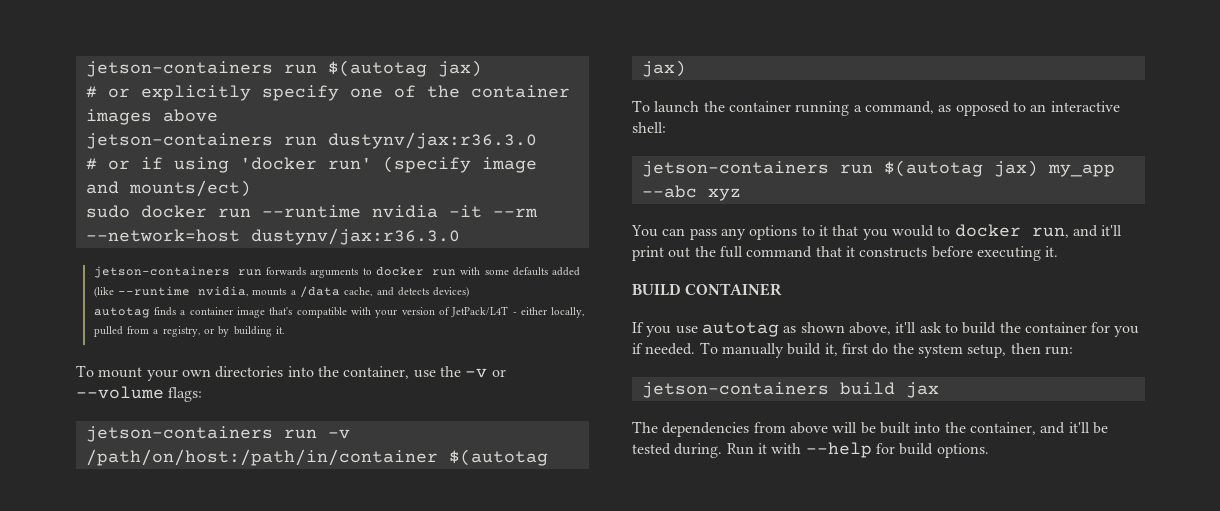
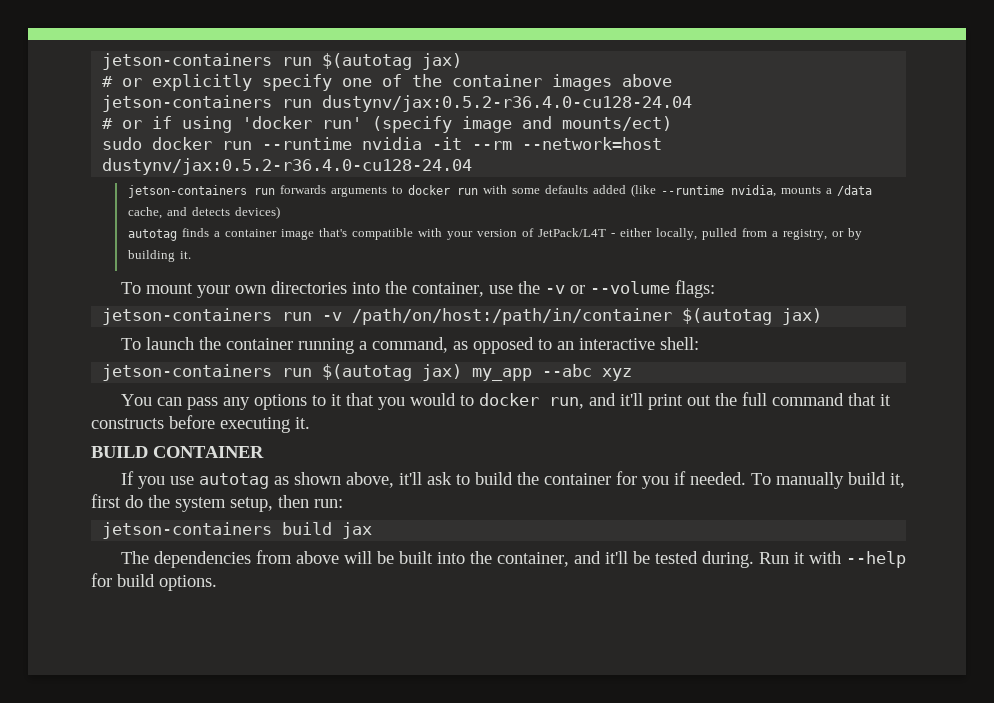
- jetson-containers run dustynv/jax:r36.3.0
+ jetson-containers run dustynv/jax:0.5.2-r36.4.0-cu128-24.04
- sudo docker run --runtime nvidia -it --rm --network=host dustynv/jax:r36.3.0
+ sudo docker run --runtime nvidia -it --rm --network=host dustynv/jax:0.5.2-r36.4.0-cu128-24.04

